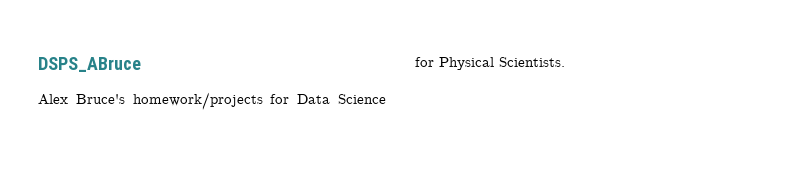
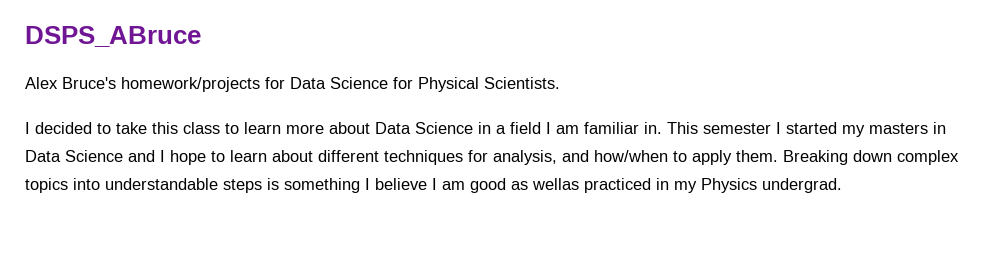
+ I decided to take this class to learn more about Data Science in a field I am familiar in. This semester I started my masters in Data Science and I hope to learn about different techniques for analysis, and how/when to apply them. Breaking down complex topics into understandable steps is something I believe I am good as wellas practiced in my Physics undergrad.

